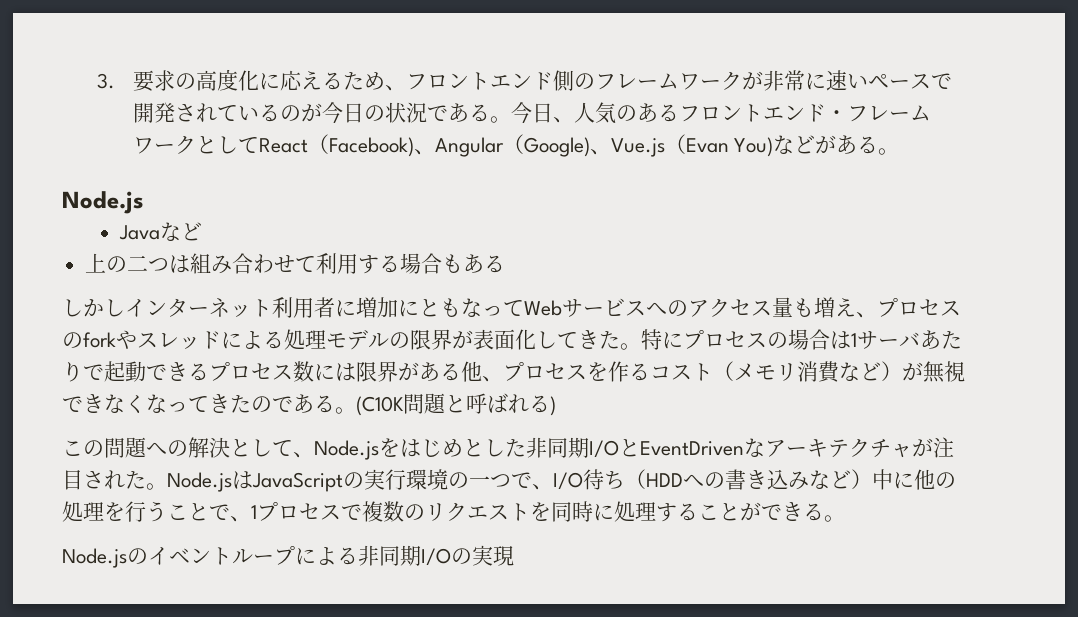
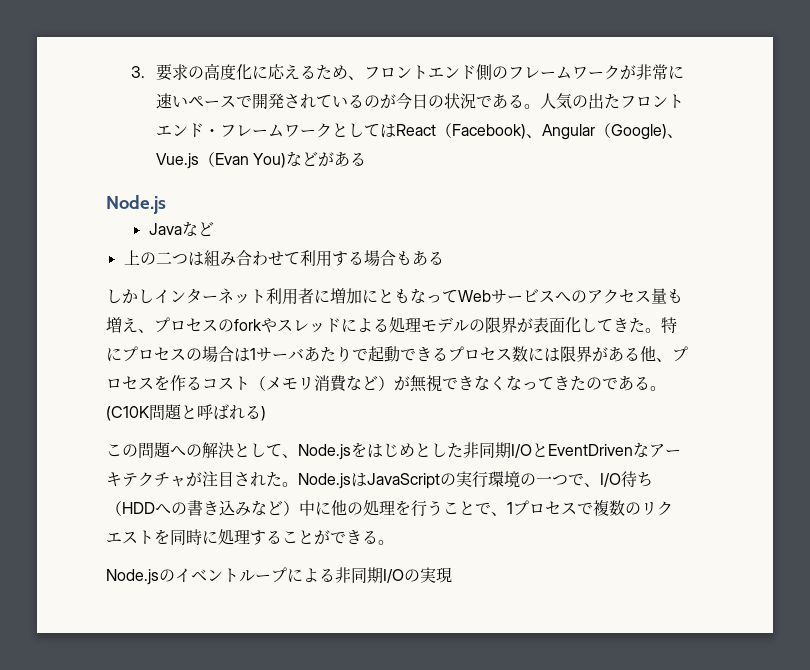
- 今日、人気のあるフロントエンド・フレームワークとしてReact（Facebook)、Angular（Google)、Vue.js（Evan You)などがある。
+ 人気の出たフロントエンド・フレームワークとしてはReact（Facebook)、Angular（Google)、Vue.js（Evan You)などがある

